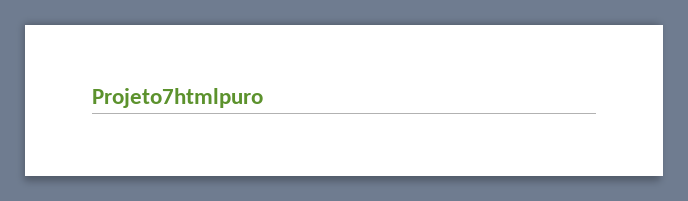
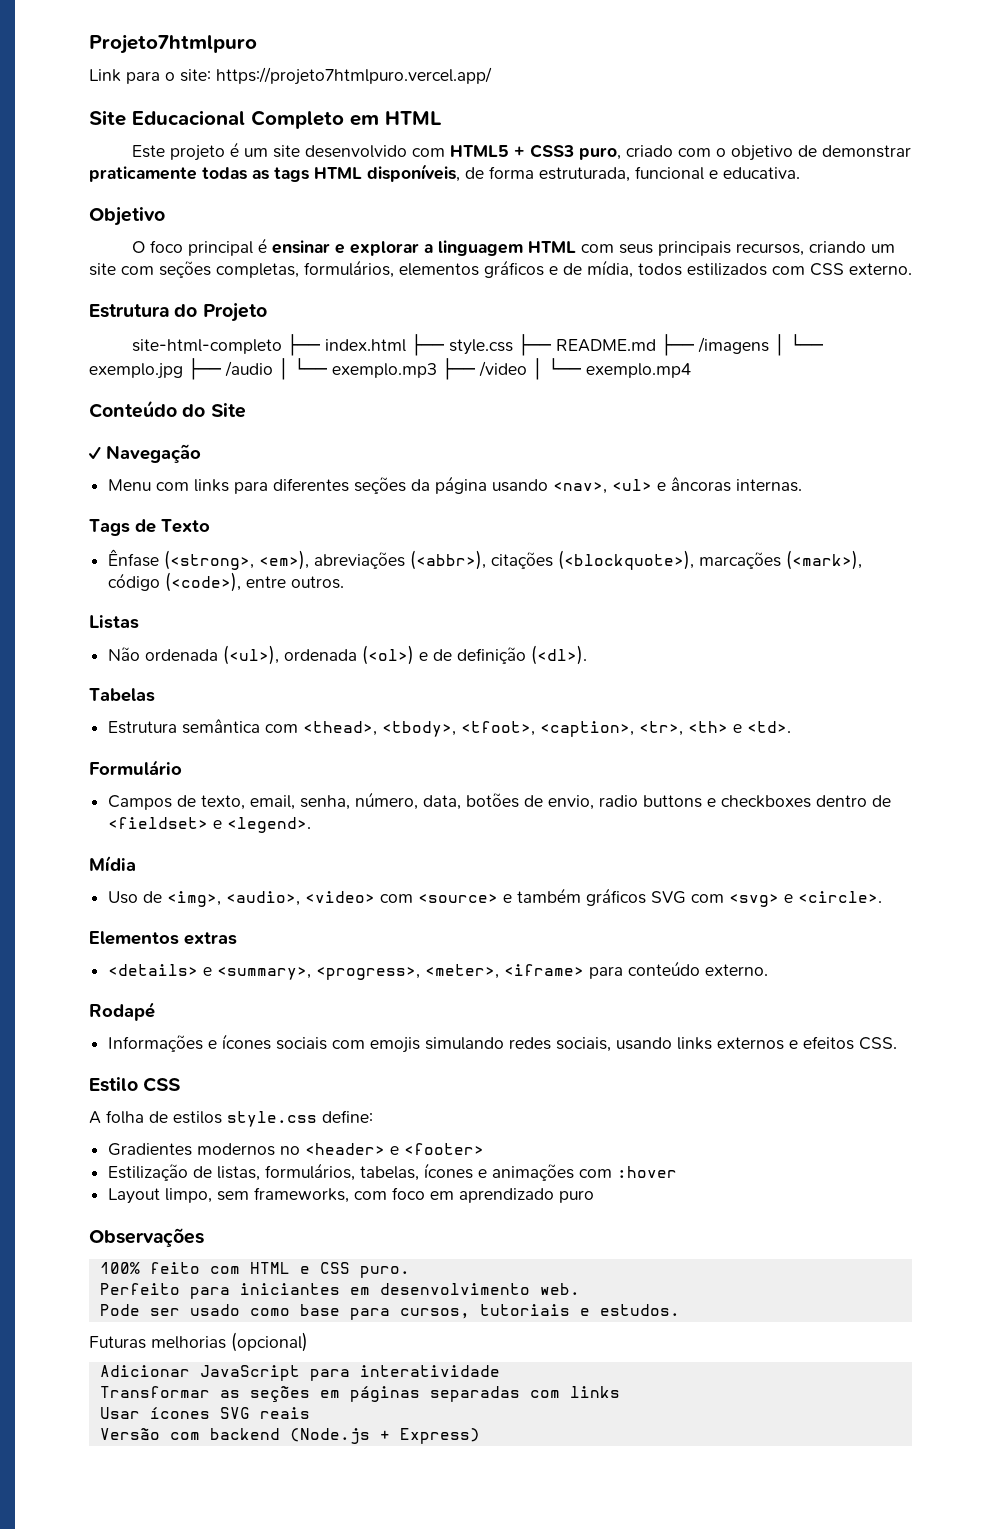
+ Link para o site: https://projeto7htmlpuro.vercel.app/
+ Site Educacional Completo em HTML
+ Este projeto é um site desenvolvido com HTML5 + CSS3 puro, criado com o objetivo de demonstrar praticamente todas as tags HTML disponíveis, de forma estruturada, funcional e educativa.
+ Objetivo
+ O foco principal é ensinar e explorar a linguagem HTML com seus principais recursos, criando um site com seções completas, formulários, elementos gráficos e de mídia, todos estilizados com CSS externo.
+ Estrutura do Projeto
+ site-html-completo ├── index.html ├── style.css ├── README.md ├── /imagens │ └── exemplo.jpg ├── /audio │ └── exemplo.mp3 ├── /video │ └── exemplo.mp4
+ Conteúdo do Site
+ ✓ Navegação
+ Menu com links para diferentes seções da página usando <nav>, <ul> e âncoras internas.
+ Tags de Texto
+ Ênfase (<strong>, <em>), abreviações (<abbr>), citações (<blockquote>), marcações (<mark>), código (<code>), entre outros.
+ Listas
+ Não ordenada (<ul>), ordenada (<ol>) e de definição (<dl>).
+ Tabelas
+ Estrutura semântica com <thead>, <tbody>, <tfoot>, <caption>, <tr>, <th> e <td>.
+ Formulário
+ Campos de texto, email, senha, número, data, botões de envio, radio buttons e checkboxes dentro de <fieldset> e <legend>.
+ Mídia
+ Uso de <img>, <audio>, <video> com <source> e também gráficos SVG com <svg> e <circle>.
+ Elementos extras
+ <details> e <summary>, <progress>, <meter>, <iframe> para conteúdo externo.
+ Rodapé
+ Informações e ícones sociais com emojis simulando redes sociais, usando links externos e efeitos CSS.
+ Estilo CSS
+ A folha de estilos style.css define:
+ Gradientes modernos no <header> e <footer>
+ Estilização de listas, formulários, tabelas, ícones e animações com :hover
+ Layout limpo, sem frameworks, com foco em aprendizado puro
+ Observações
+ 100% feito com HTML e CSS puro.
+ Perfeito para iniciantes em desenvolvimento web.
+ Pode ser usado como base para cursos, tutoriais e estudos.
+ Futuras melhorias (opcional)
+ Adicionar JavaScript para interatividade
+ Transformar as seções em páginas separadas com links
+ Usar ícones SVG reais
+ Versão com backend (Node.js + Express)

